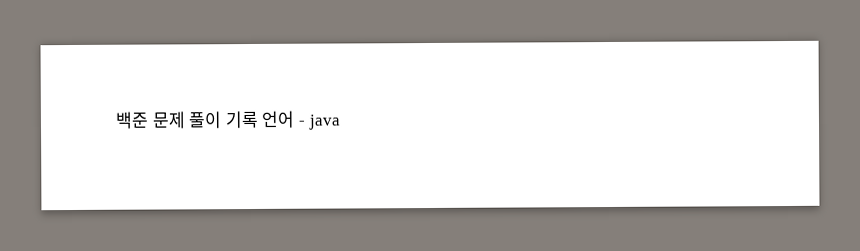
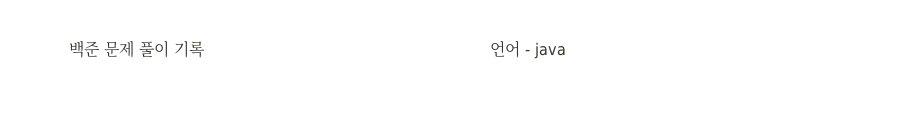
- 백준 문제 풀이 기록 언어 - java
+ 백준 문제 풀이 기록
+ 언어 - java

